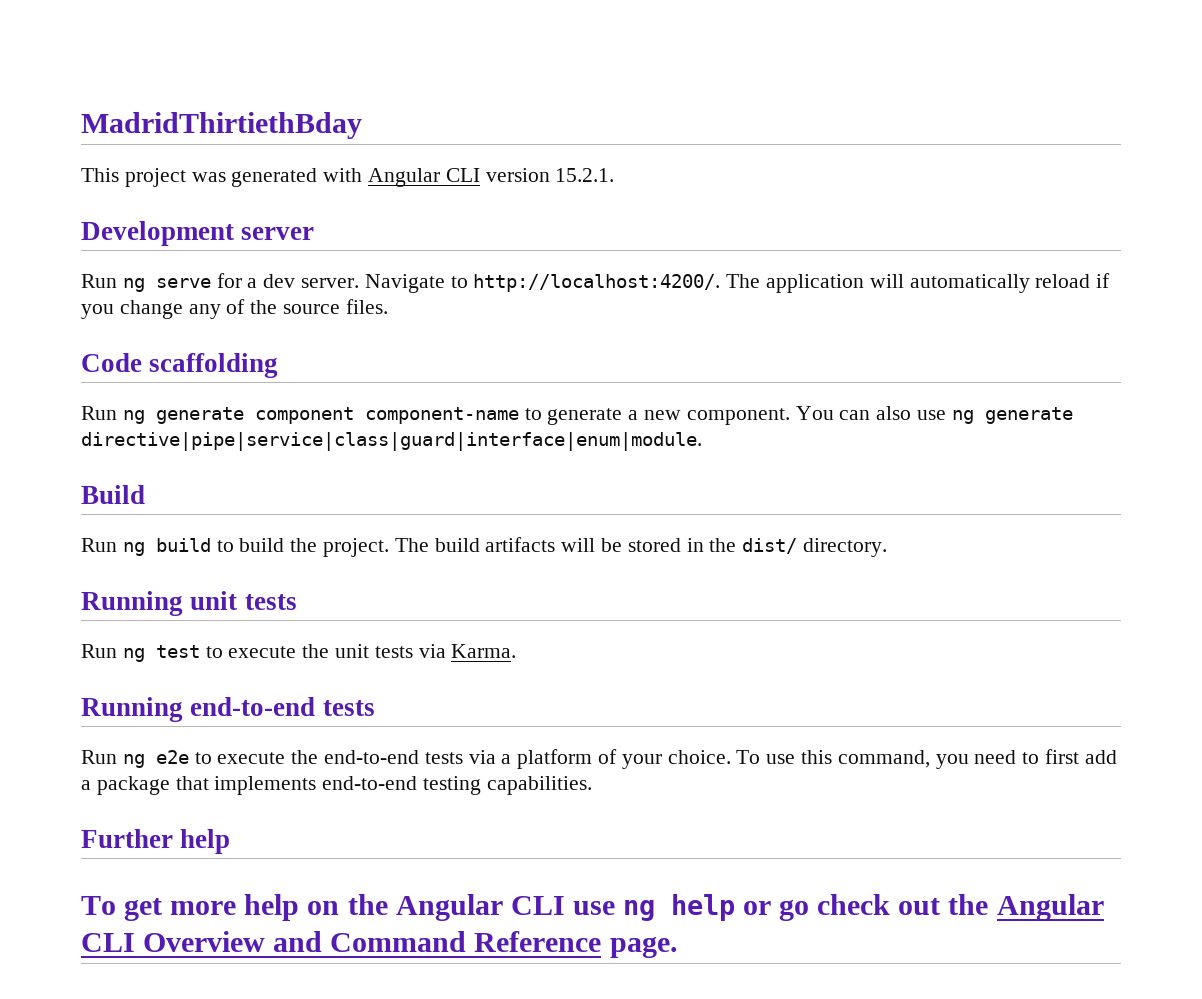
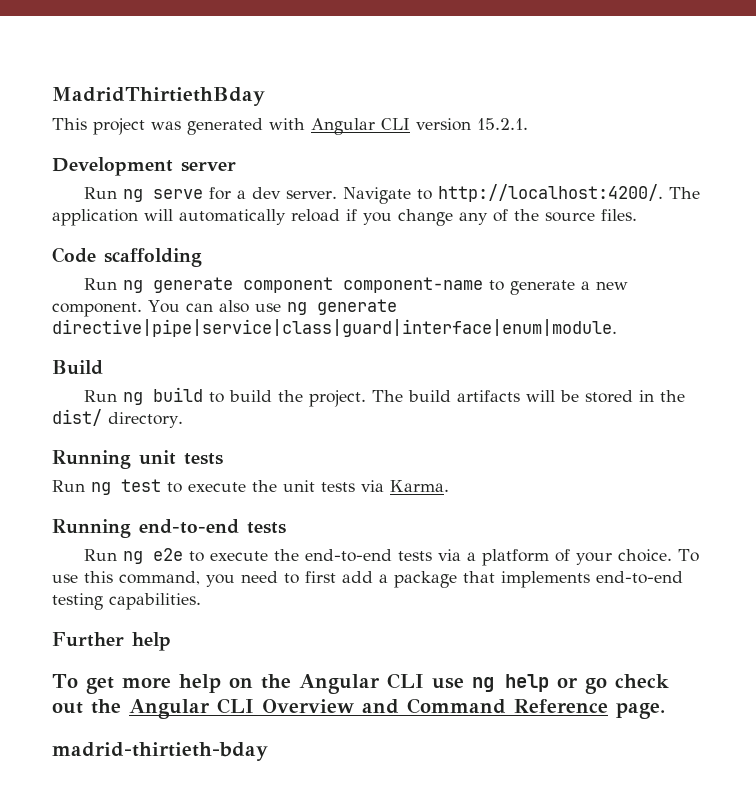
+ madrid-thirtieth-bday

